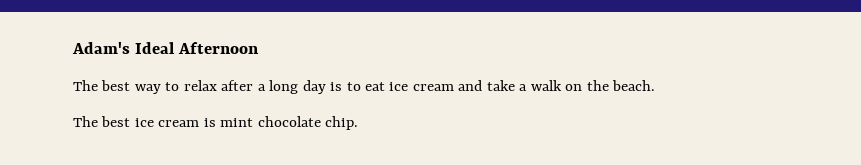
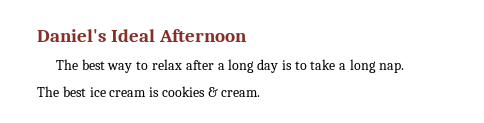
- Adam's Ideal Afternoon
+ Daniel's Ideal Afternoon
- The best way to relax after a long day is to eat ice cream and take a walk on the beach.
+ The best way to relax after a long day is to take a long nap.
- The best ice cream is mint chocolate chip.
+ The best ice cream is cookies & cream.

